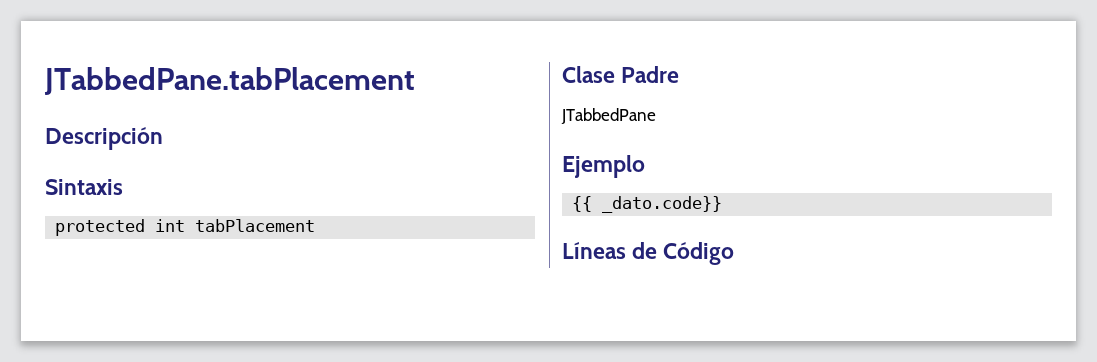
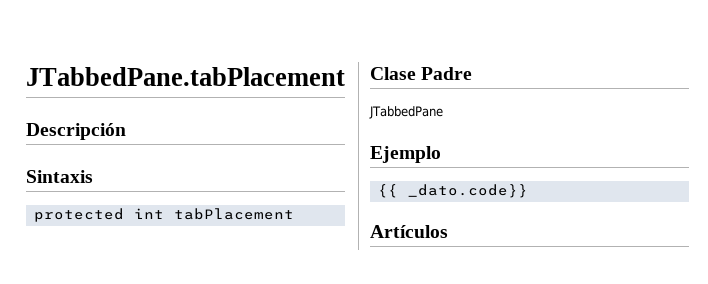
- Líneas de Código
+ Artículos

